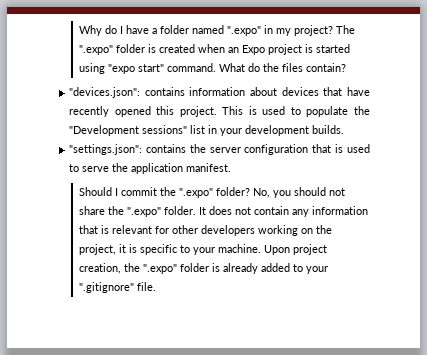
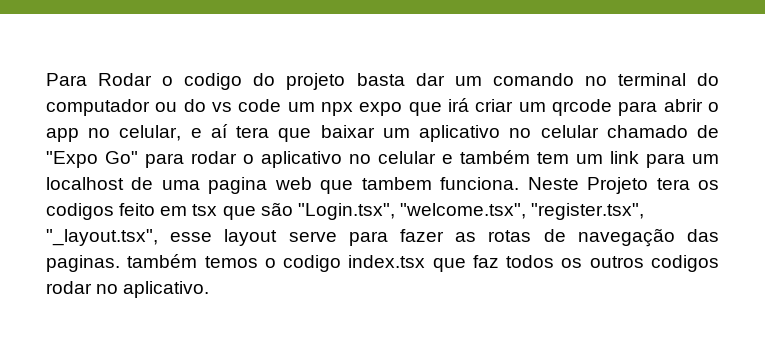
- Why do I have a folder named ".expo" in my project? The ".expo" folder is created when an Expo project is started using "expo start" command. What do the files contain?
- "devices.json": contains information about devices that have recently opened this project. This is used to populate the "Development sessions" list in your development builds.
- "settings.json": contains the server configuration that is used to serve the application manifest.
- Should I commit the ".expo" folder? No, you should not share the ".expo" folder. It does not contain any information that is relevant for other developers working on the project, it is specific to your machine. Upon project creation, the ".expo" folder is already added to your ".gitignore" file.
+ Para Rodar o codigo do projeto basta dar um comando no terminal do computador ou do vs code um npx expo que irá criar um qrcode para abrir o app no celular, e aí tera que baixar um aplicativo no celular chamado de "Expo Go" para rodar o aplicativo no celular e também tem um link para um localhost de uma pagina web que tambem funciona. Neste Projeto tera os codigos feito em tsx que são "Login.tsx", "welcome.tsx", "register.tsx", "_layout.tsx", esse layout serve para fazer as rotas de navegação das paginas. também temos o codigo index.tsx que faz todos os outros codigos rodar no aplicativo.

